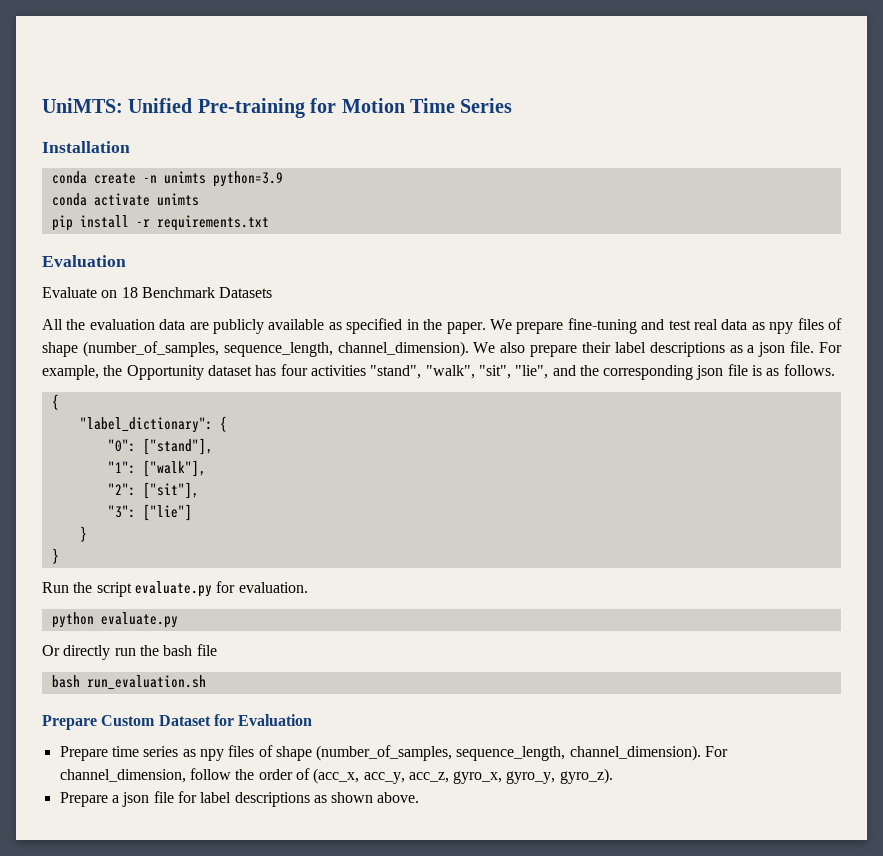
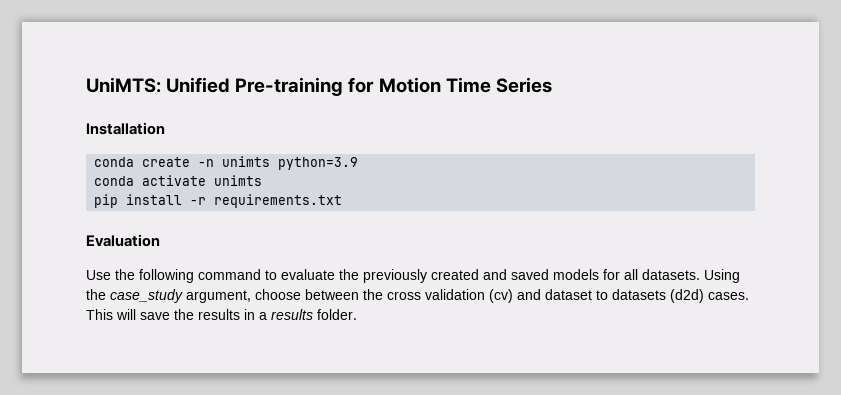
- Evaluate on 18 Benchmark Datasets
- All the evaluation data are publicly available as specified in the paper. We prepare fine-tuning and test real data as npy files of shape (number_of_samples, sequence_length, channel_dimension). We also prepare their label descriptions as a json file. For example, the Opportunity dataset has four activities "stand", "walk", "sit", "lie", and the corresponding json file is as follows.
- {
- "label_dictionary": {
- "0": ["stand"],
- "1": ["walk"],
- "2": ["sit"],
- "3": ["lie"]
- }
- }
- Run the script evaluate.py for evaluation.
- python evaluate.py
- Or directly run the bash file
- bash run_evaluation.sh
- Prepare Custom Dataset for Evaluation
- Prepare time series as npy files of shape (number_of_samples, sequence_length, channel_dimension). For channel_dimension, follow the order of (acc_x, acc_y, acc_z, gyro_x, gyro_y, gyro_z).
- Prepare a json file for label descriptions as shown above.
+ Use the following command to evaluate the previously created and saved models for all datasets. Using the case_study argument, choose between the cross validation (cv) and dataset to datasets (d2d) cases. This will save the results in a results folder.

